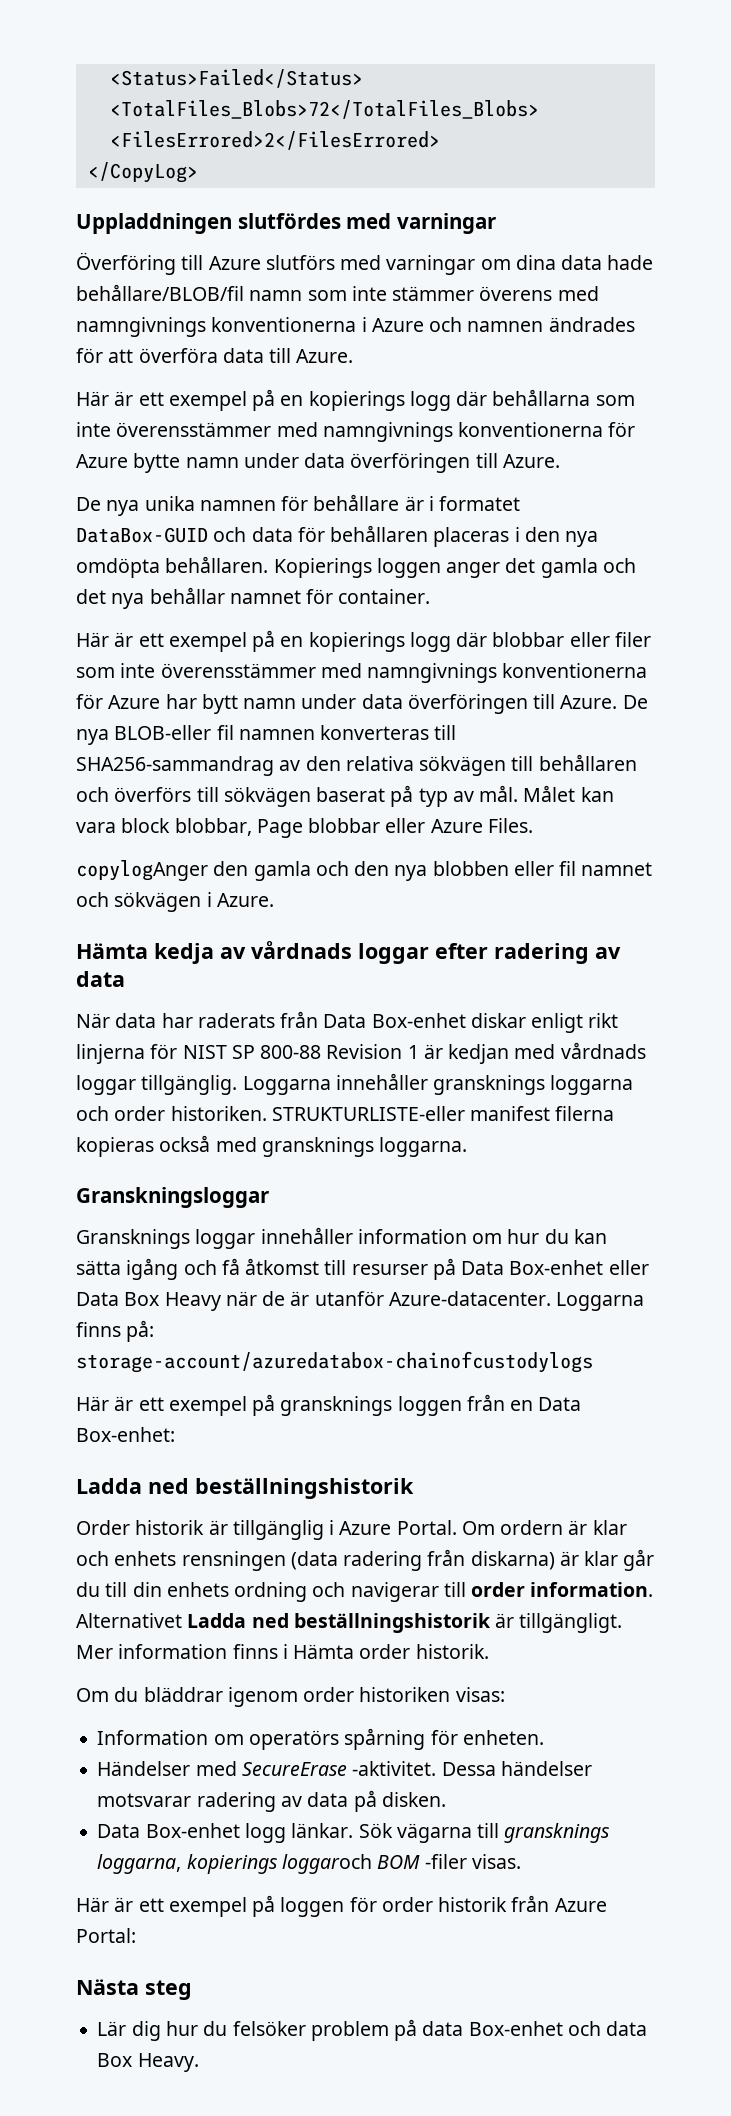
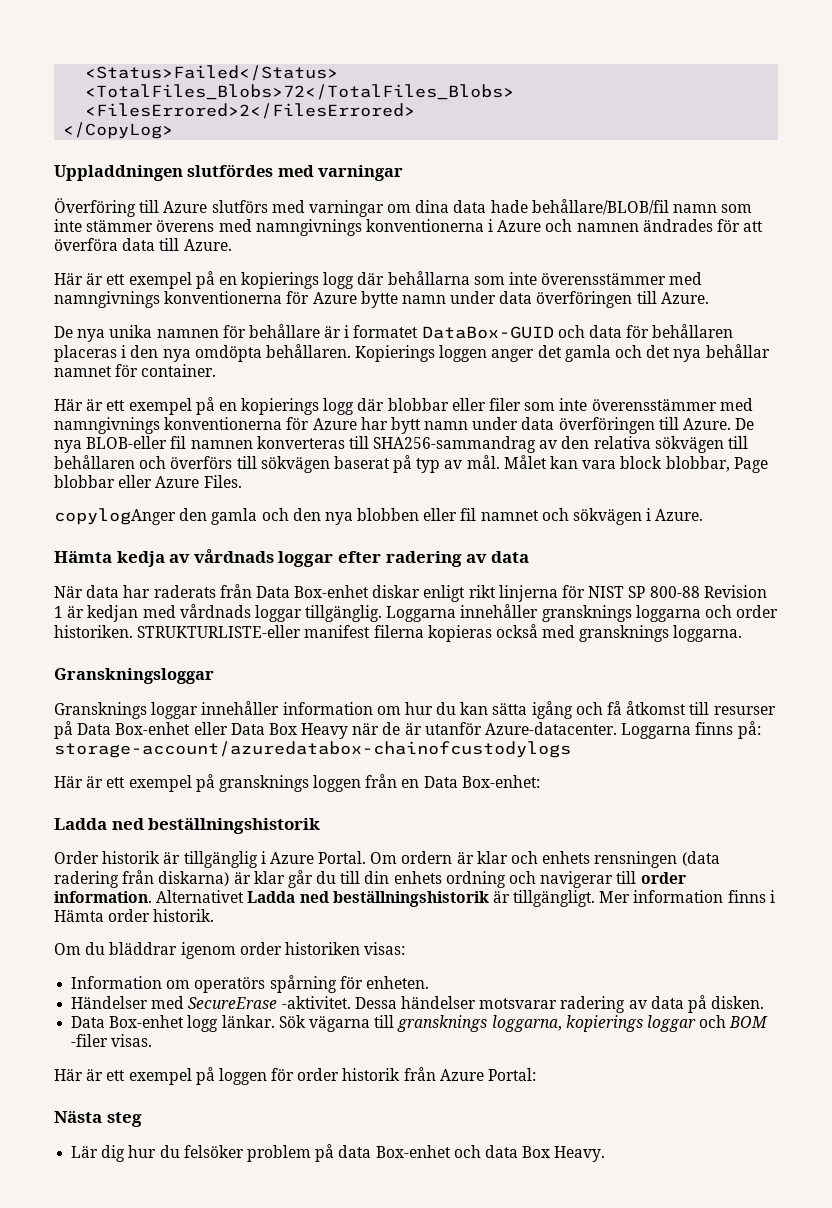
- Sök vägarna till gransknings loggarna, kopierings loggaroch BOM -filer visas.
+ Sök vägarna till gransknings loggarna, kopierings loggar och BOM -filer visas.

